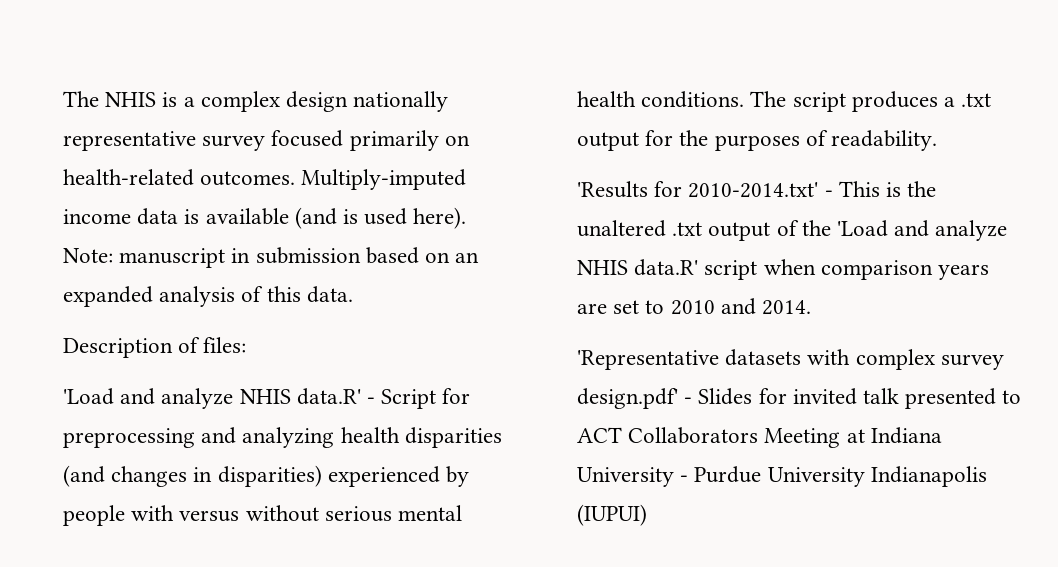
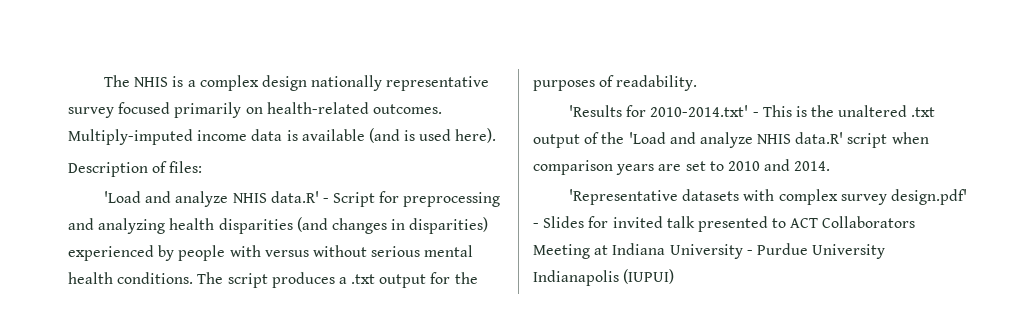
- Note: manuscript in submission based on an expanded analysis of this data.

